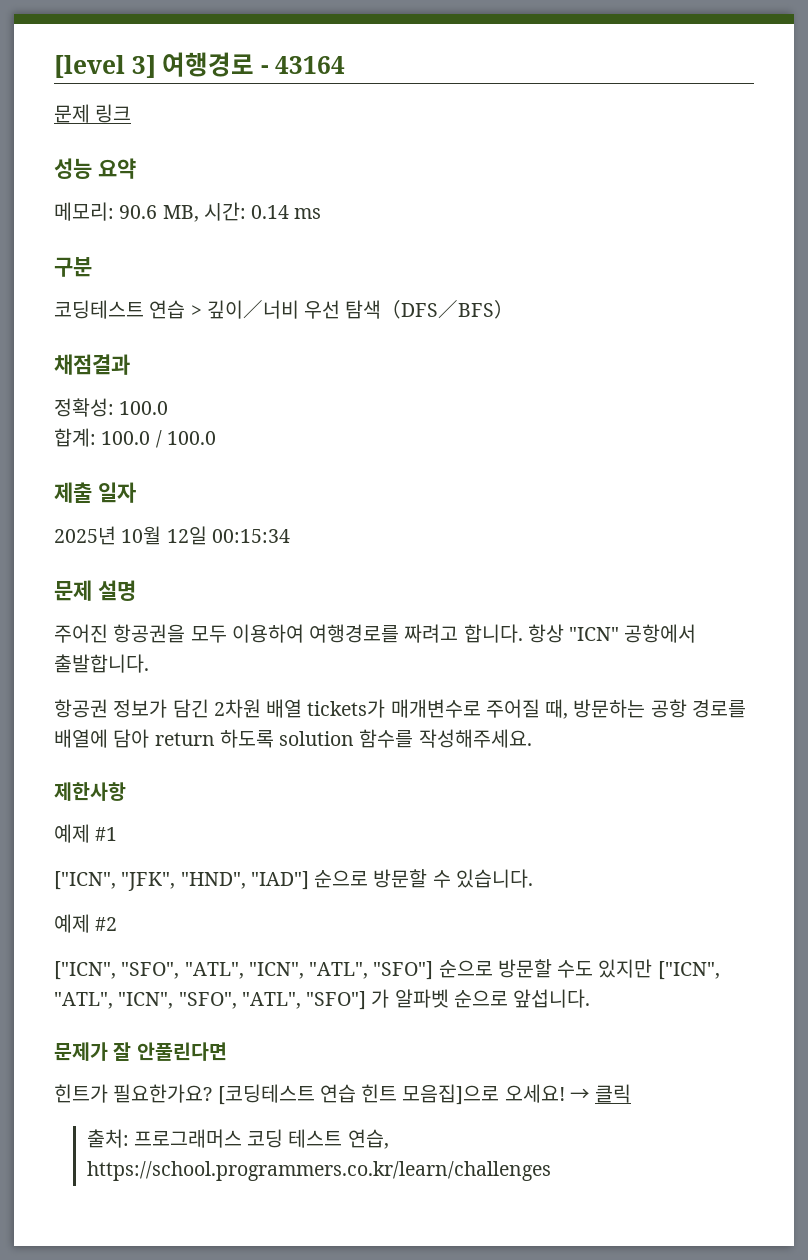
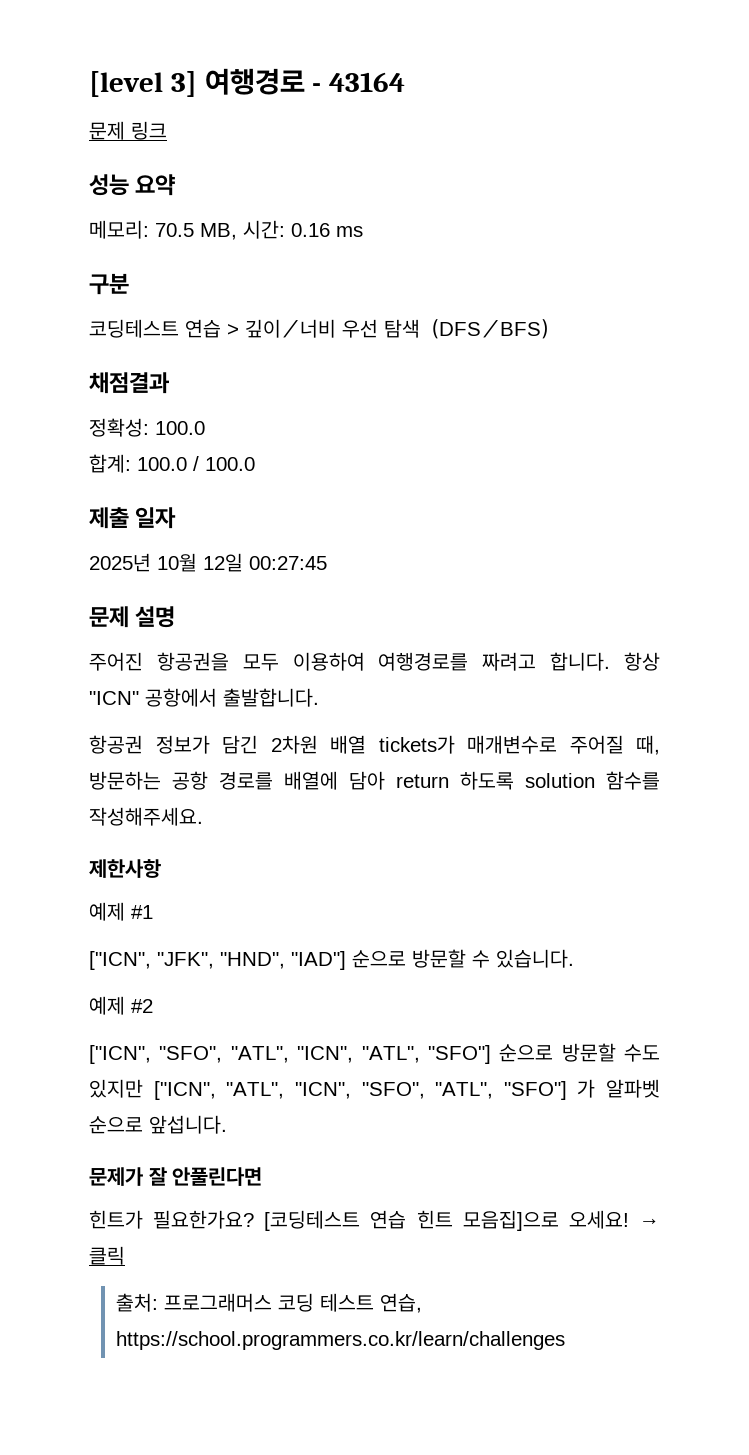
- 메모리: 90.6 MB, 시간: 0.14 ms
+ 메모리: 70.5 MB, 시간: 0.16 ms
- 2025년 10월 12일 00:15:34
+ 2025년 10월 12일 00:27:45

